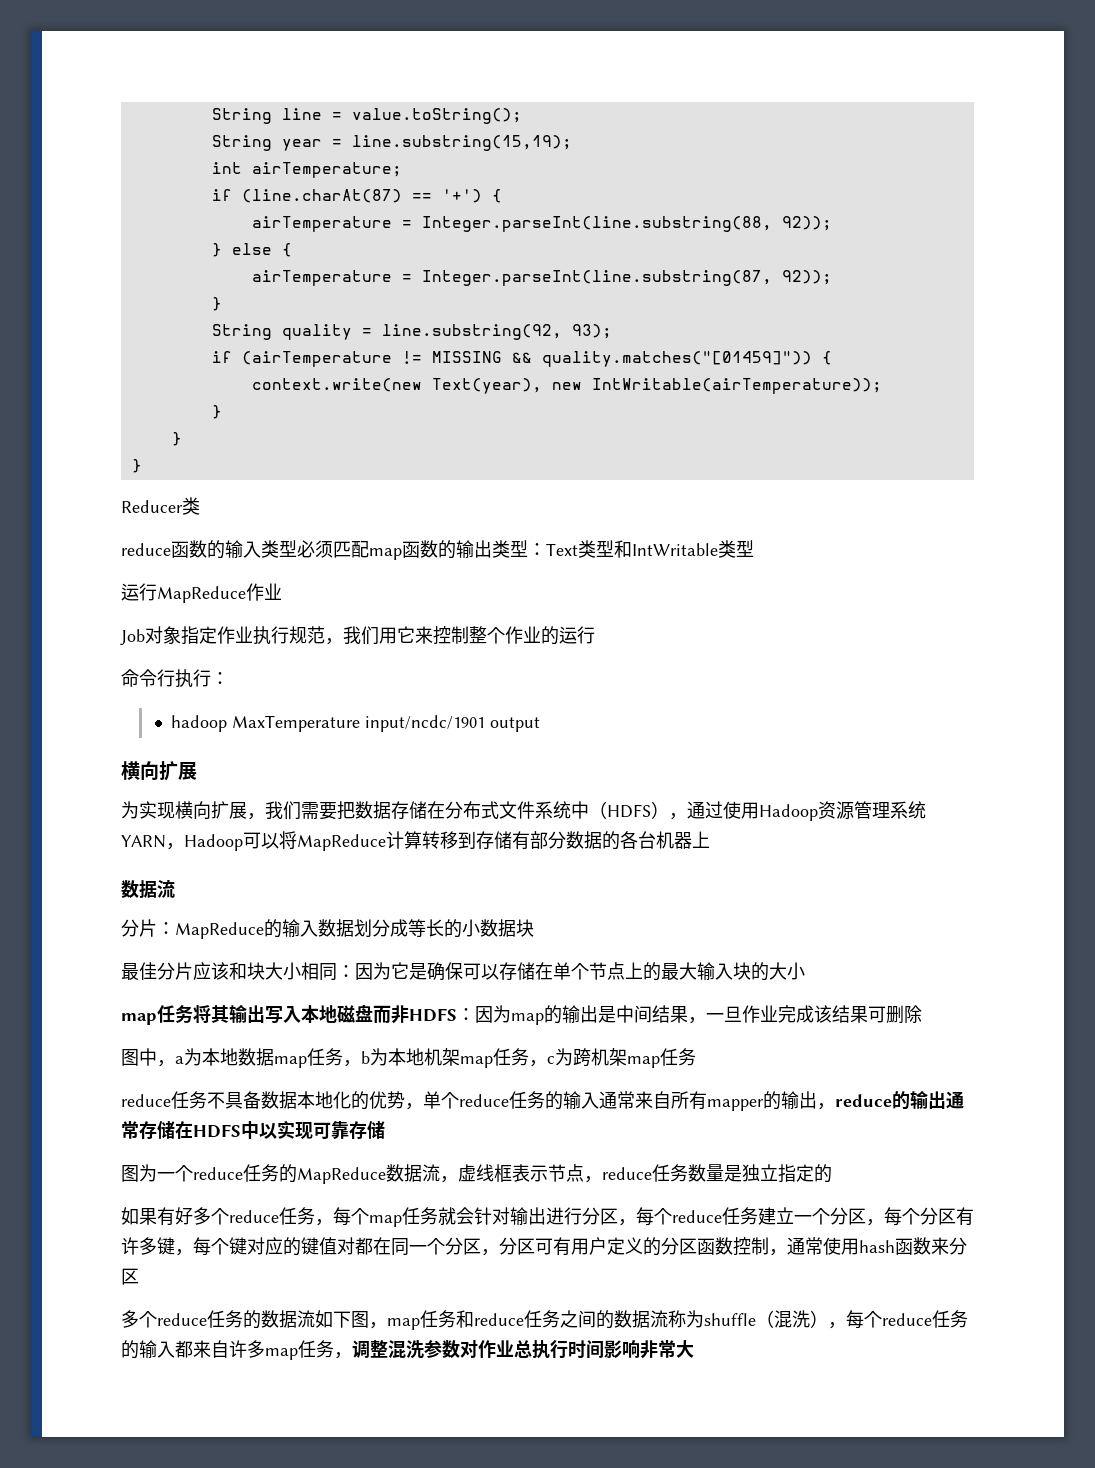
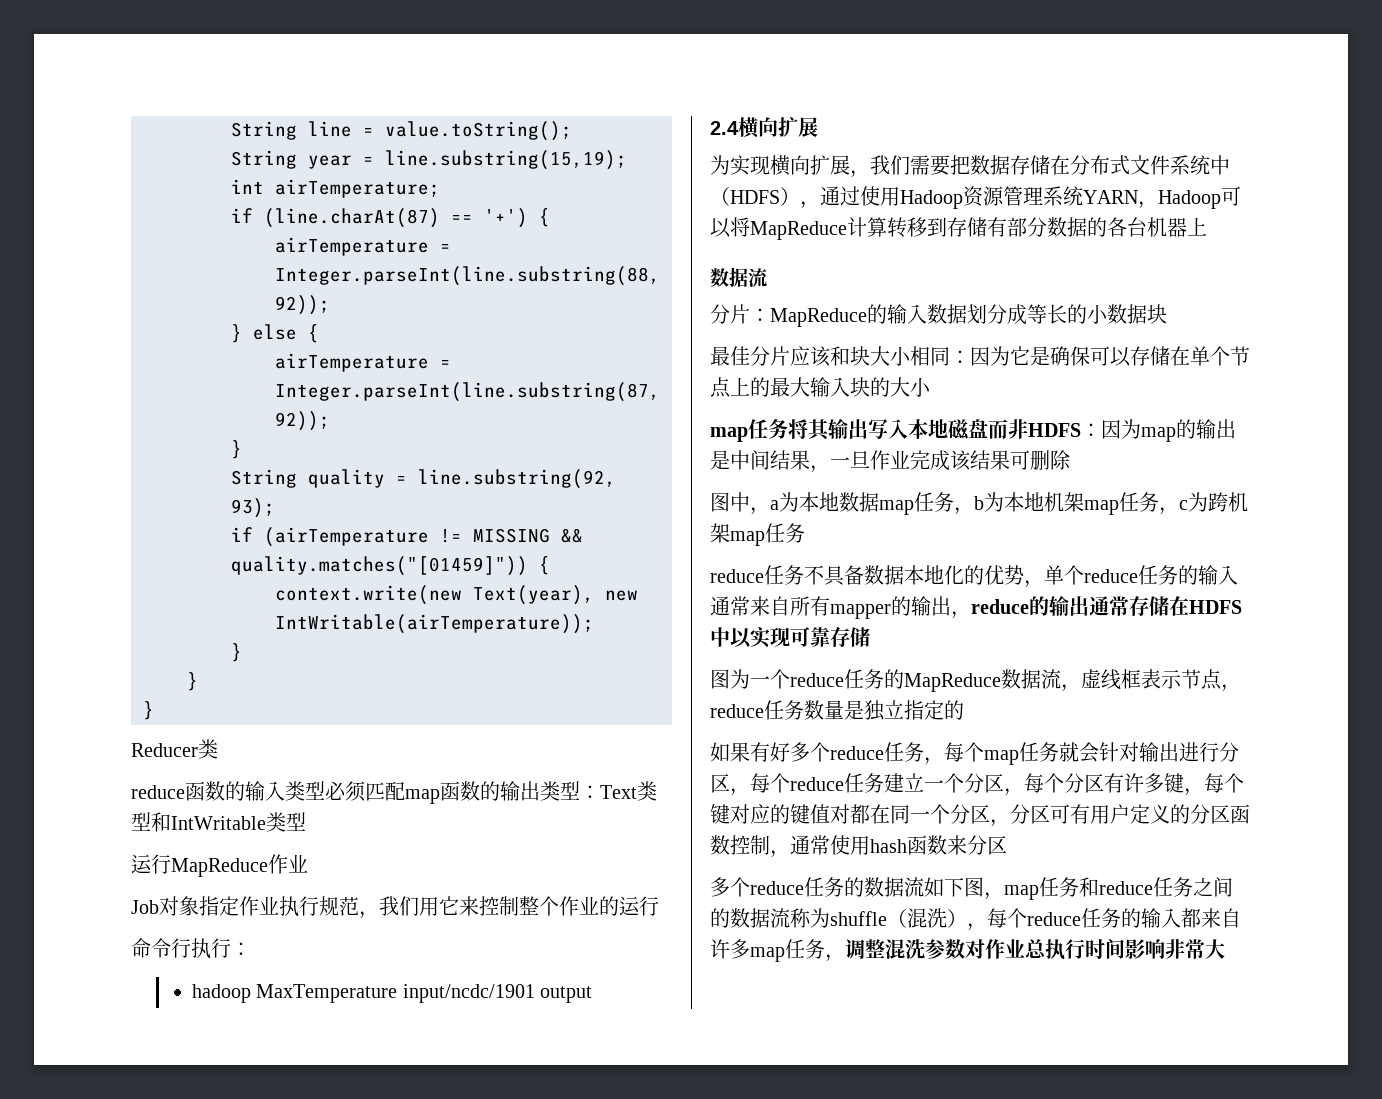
  hadoop MaxTemperature input/ncdc/1901 output
- 横向扩展
+ 2.4横向扩展

